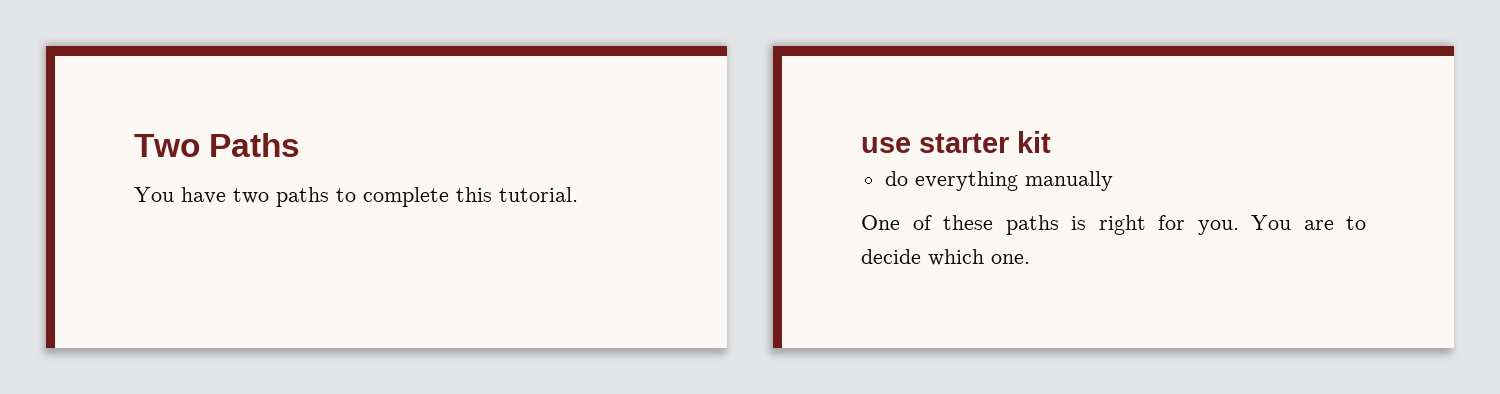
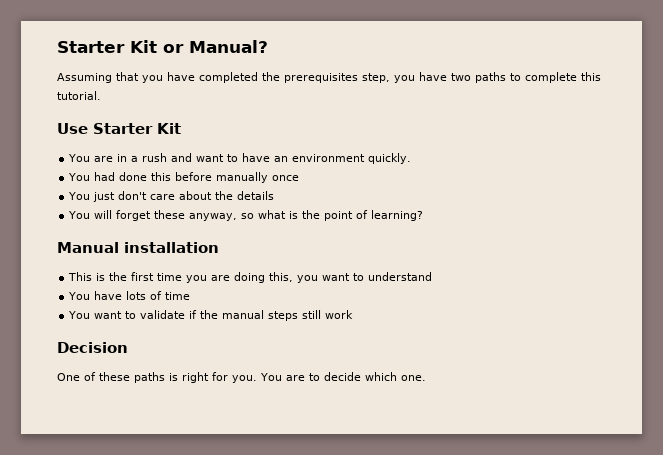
- Two Paths
- You have two paths to complete this tutorial.
+ Starter Kit or Manual?
+ Assuming that you have completed the prerequisites step, you have two paths to complete this tutorial.
- use starter kit
- do everything manually
+ Use Starter Kit
+ You are in a rush and want to have an environment quickly.
+ You had done this before manually once
+ You just don't care about the details
+ You will forget these anyway, so what is the point of learning?
+ Manual installation
+ This is the first time you are doing this, you want to understand
+ You have lots of time
+ You want to validate if the manual steps still work
+ Decision

